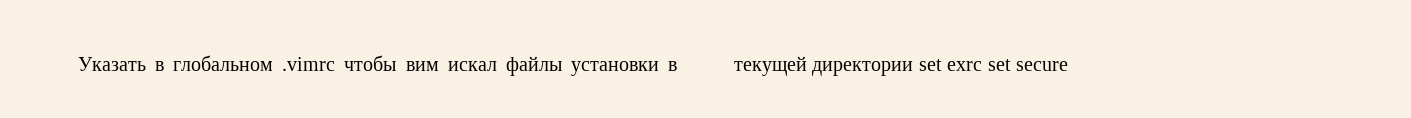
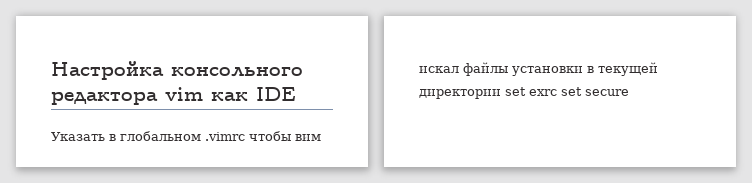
+ Настройка консольного редактора vim как IDE

